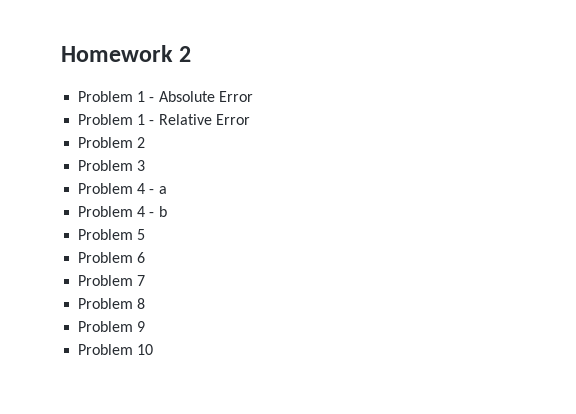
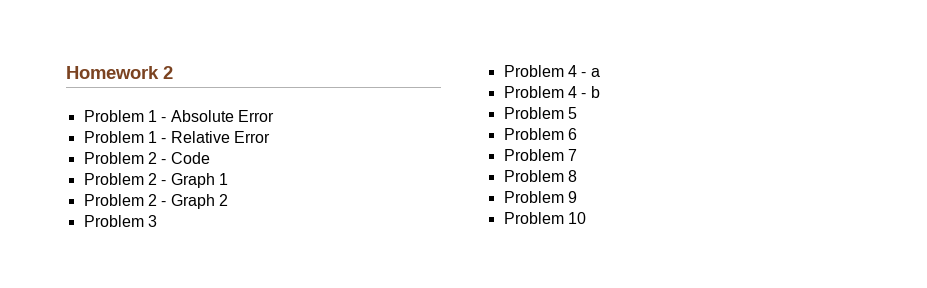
- Problem 2
+ Problem 2 - Code
+ Problem 2 - Graph 1
+ Problem 2 - Graph 2

